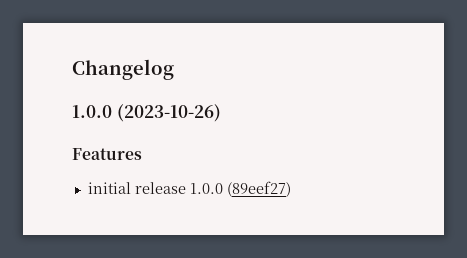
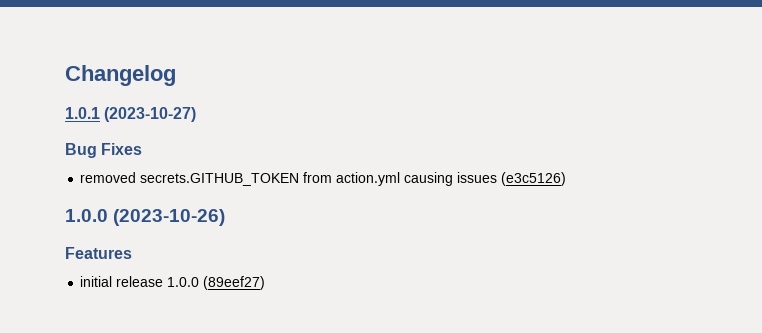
+ 1.0.1 (2023-10-27)
+ Bug Fixes
+ removed secrets.GITHUB_TOKEN from action.yml causing issues (e3c5126)

